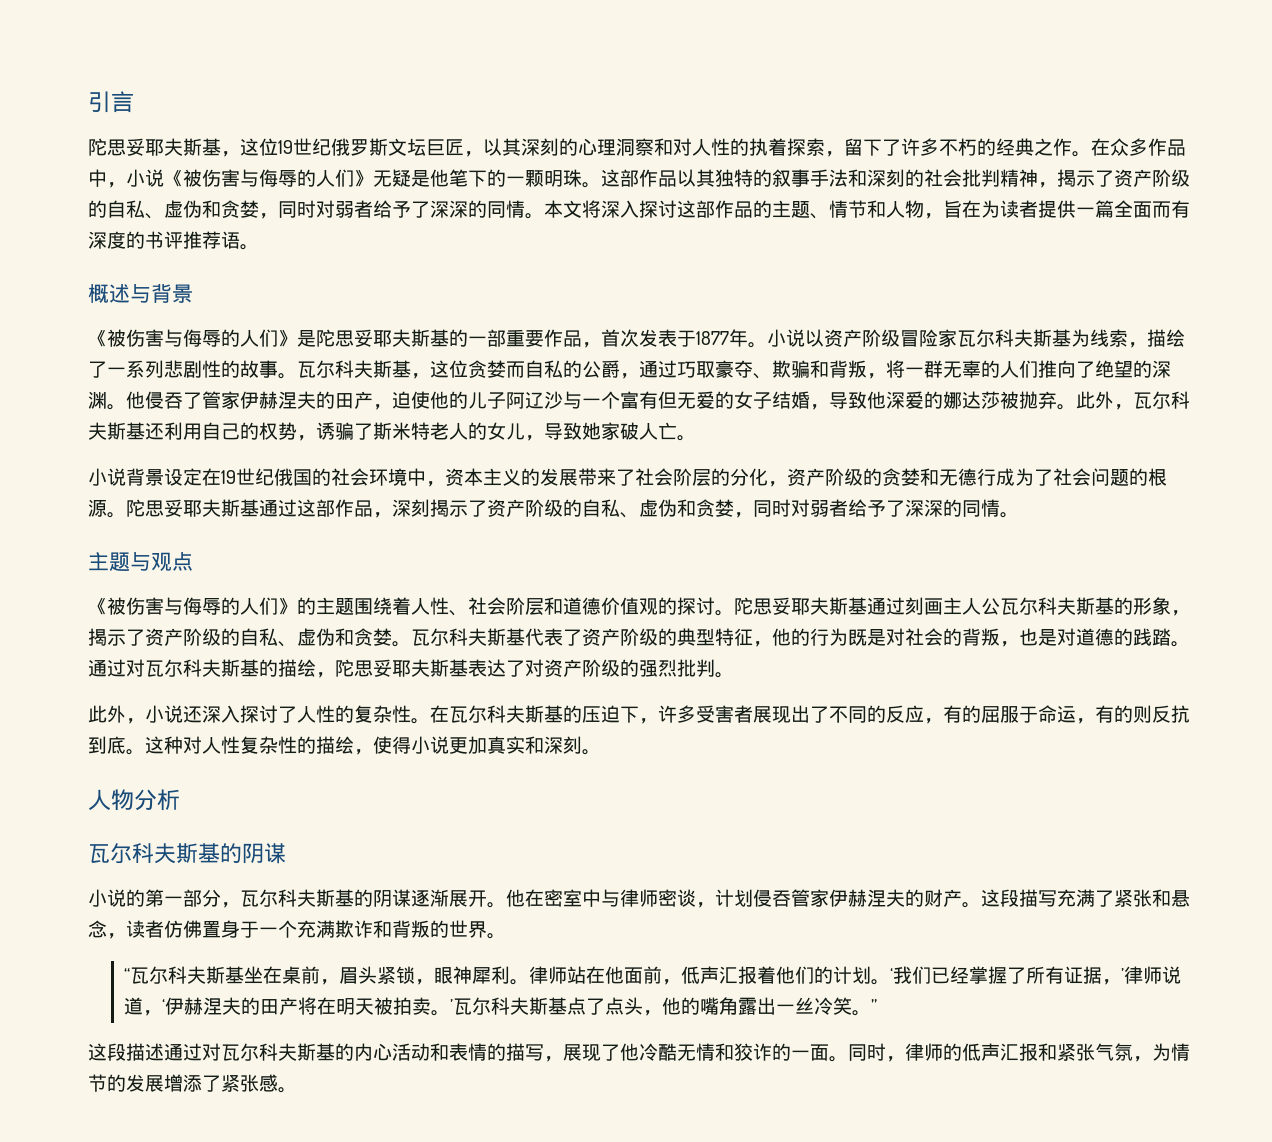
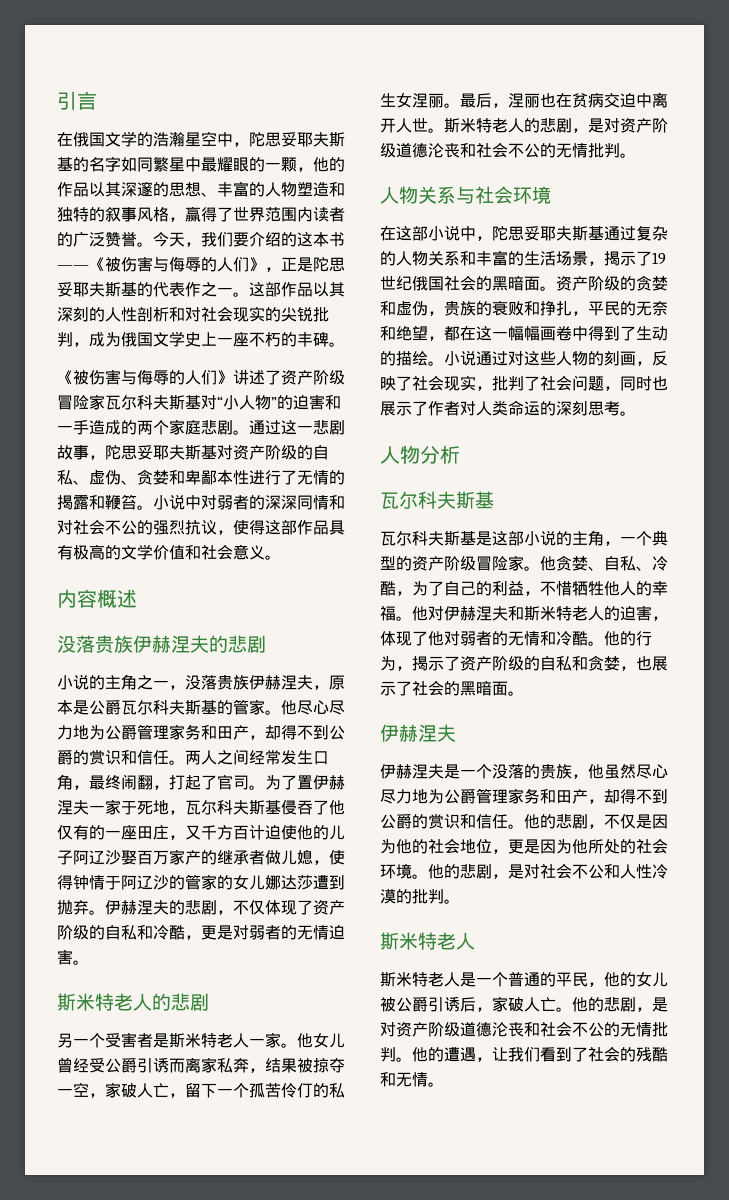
- 陀思妥耶夫斯基，这位19世纪俄罗斯文坛巨匠，以其深刻的心理洞察和对人性的执着探索，留下了许多不朽的经典之作。在众多作品中，小说《被伤害与侮辱的人们》无疑是他笔下的一颗明珠。这部作品以其独特的叙事手法和深刻的社会批判精神，揭示了资产阶级的自私、虚伪和贪婪，同时对弱者给予了深深的同情。本文将深入探讨这部作品的主题、情节和人物，旨在为读者提供一篇全面而有深度的书评推荐语。
- 概述与背景
- 《被伤害与侮辱的人们》是陀思妥耶夫斯基的一部重要作品，首次发表于1877年。小说以资产阶级冒险家瓦尔科夫斯基为线索，描绘了一系列悲剧性的故事。瓦尔科夫斯基，这位贪婪而自私的公爵，通过巧取豪夺、欺骗和背叛，将一群无辜的人们推向了绝望的深渊。他侵吞了管家伊赫涅夫的田产，迫使他的儿子阿辽沙与一个富有但无爱的女子结婚，导致他深爱的娜达莎被抛弃。此外，瓦尔科夫斯基还利用自己的权势，诱骗了斯米特老人的女儿，导致她家破人亡。
- 小说背景设定在19世纪俄国的社会环境中，资本主义的发展带来了社会阶层的分化，资产阶级的贪婪和无德行成为了社会问题的根源。陀思妥耶夫斯基通过这部作品，深刻揭示了资产阶级的自私、虚伪和贪婪，同时对弱者给予了深深的同情。
- 主题与观点
- 《被伤害与侮辱的人们》的主题围绕着人性、社会阶层和道德价值观的探讨。陀思妥耶夫斯基通过刻画主人公瓦尔科夫斯基的形象，揭示了资产阶级的自私、虚伪和贪婪。瓦尔科夫斯基代表了资产阶级的典型特征，他的行为既是对社会的背叛，也是对道德的践踏。通过对瓦尔科夫斯基的描绘，陀思妥耶夫斯基表达了对资产阶级的强烈批判。
- 此外，小说还深入探讨了人性的复杂性。在瓦尔科夫斯基的压迫下，许多受害者展现出了不同的反应，有的屈服于命运，有的则反抗到底。这种对人性复杂性的描绘，使得小说更加真实和深刻。
+ 在俄国文学的浩瀚星空中，陀思妥耶夫斯基的名字如同繁星中最耀眼的一颗，他的作品以其深邃的思想、丰富的人物塑造和独特的叙事风格，赢得了世界范围内读者的广泛赞誉。今天，我们要介绍的这本书——《被伤害与侮辱的人们》，正是陀思妥耶夫斯基的代表作之一。这部作品以其深刻的人性剖析和对社会现实的尖锐批判，成为俄国文学史上一座不朽的丰碑。
+ 《被伤害与侮辱的人们》讲述了资产阶级冒险家瓦尔科夫斯基对“小人物”的迫害和一手造成的两个家庭悲剧。通过这一悲剧故事，陀思妥耶夫斯基对资产阶级的自私、虚伪、贪婪和卑鄙本性进行了无情的揭露和鞭笞。小说中对弱者的深深同情和对社会不公的强烈抗议，使得这部作品具有极高的文学价值和社会意义。
+ 内容概述
+ 没落贵族伊赫涅夫的悲剧
+ 小说的主角之一，没落贵族伊赫涅夫，原本是公爵瓦尔科夫斯基的管家。他尽心尽力地为公爵管理家务和田产，却得不到公爵的赏识和信任。两人之间经常发生口角，最终闹翻，打起了官司。为了置伊赫涅夫一家于死地，瓦尔科夫斯基侵吞了他仅有的一座田庄，又千方百计迫使他的儿子阿辽沙娶百万家产的继承者做儿媳，使得钟情于阿辽沙的管家的女儿娜达莎遭到抛弃。伊赫涅夫的悲剧，不仅体现了资产阶级的自私和冷酷，更是对弱者的无情迫害。
+ 斯米特老人的悲剧
+ 另一个受害者是斯米特老人一家。他女儿曾经受公爵引诱而离家私奔，结果被掠夺一空，家破人亡，留下一个孤苦伶仃的私生女涅丽。最后，涅丽也在贫病交迫中离开人世。斯米特老人的悲剧，是对资产阶级道德沦丧和社会不公的无情批判。
+ 人物关系与社会环境
+ 在这部小说中，陀思妥耶夫斯基通过复杂的人物关系和丰富的生活场景，揭示了19世纪俄国社会的黑暗面。资产阶级的贪婪和虚伪，贵族的衰败和挣扎，平民的无奈和绝望，都在这一幅幅画卷中得到了生动的描绘。小说通过对这些人物的刻画，反映了社会现实，批判了社会问题，同时也展示了作者对人类命运的深刻思考。
  人物分析
- 瓦尔科夫斯基的阴谋
- 小说的第一部分，瓦尔科夫斯基的阴谋逐渐展开。他在密室中与律师密谈，计划侵吞管家伊赫涅夫的财产。这段描写充满了紧张和悬念，读者仿佛置身于一个充满欺诈和背叛的世界。
- “瓦尔科夫斯基坐在桌前，眉头紧锁，眼神犀利。律师站在他面前，低声汇报着他们的计划。‘我们已经掌握了所有证据，’律师说道，‘伊赫涅夫的田产将在明天被拍卖。’瓦尔科夫斯基点了点头，他的嘴角露出一丝冷笑。”
- 这段描述通过对瓦尔科夫斯基的内心活动和表情的描写，展现了他冷酷无情和狡诈的一面。同时，律师的低声汇报和紧张气氛，为情节的发展增添了紧张感。
+ 瓦尔科夫斯基
+ 瓦尔科夫斯基是这部小说的主角，一个典型的资产阶级冒险家。他贪婪、自私、冷酷，为了自己的利益，不惜牺牲他人的幸福。他对伊赫涅夫和斯米特老人的迫害，体现了他对弱者的无情和冷酷。他的行为，揭示了资产阶级的自私和贪婪，也展示了社会的黑暗面。
+ 伊赫涅夫
+ 伊赫涅夫是一个没落的贵族，他虽然尽心尽力地为公爵管理家务和田产，却得不到公爵的赏识和信任。他的悲剧，不仅是因为他的社会地位，更是因为他所处的社会环境。他的悲剧，是对社会不公和人性冷漠的批判。
+ 斯米特老人
+ 斯米特老人是一个普通的平民，他的女儿被公爵引诱后，家破人亡。他的悲剧，是对资产阶级道德沦丧和社会不公的无情批判。他的遭遇，让我们看到了社会的残酷和无情。

